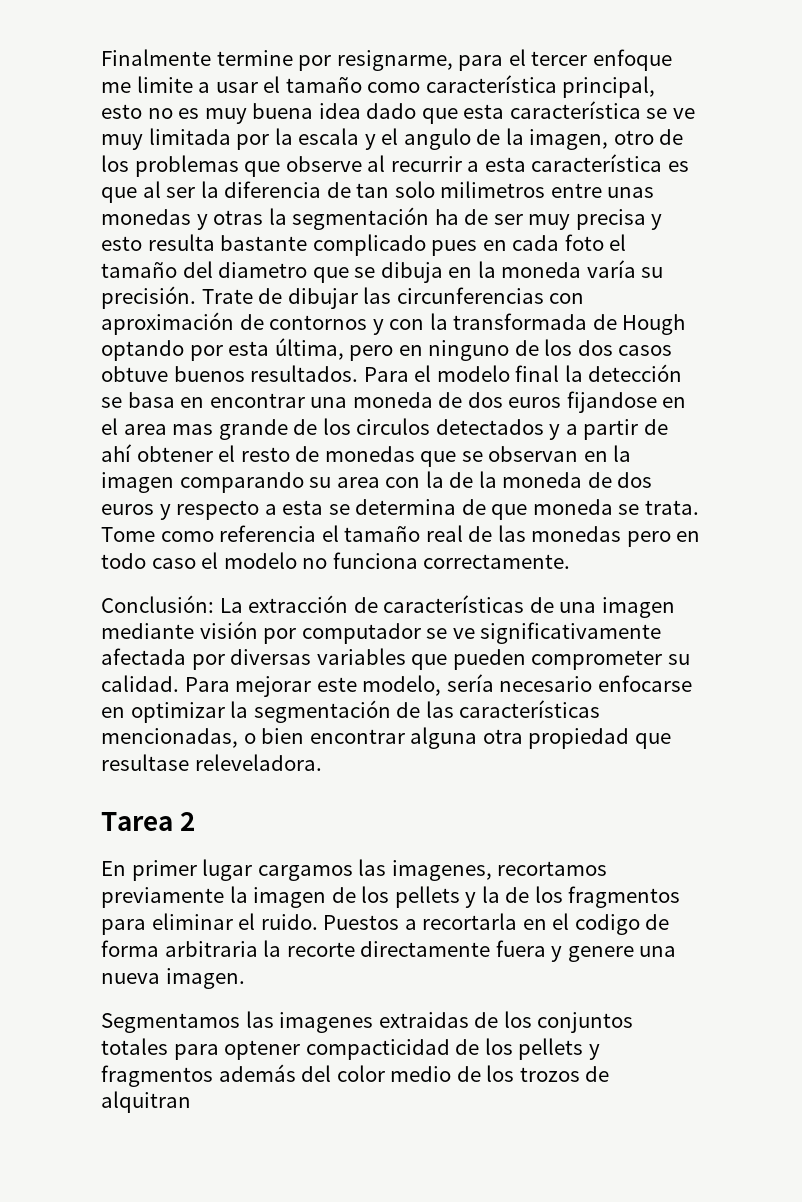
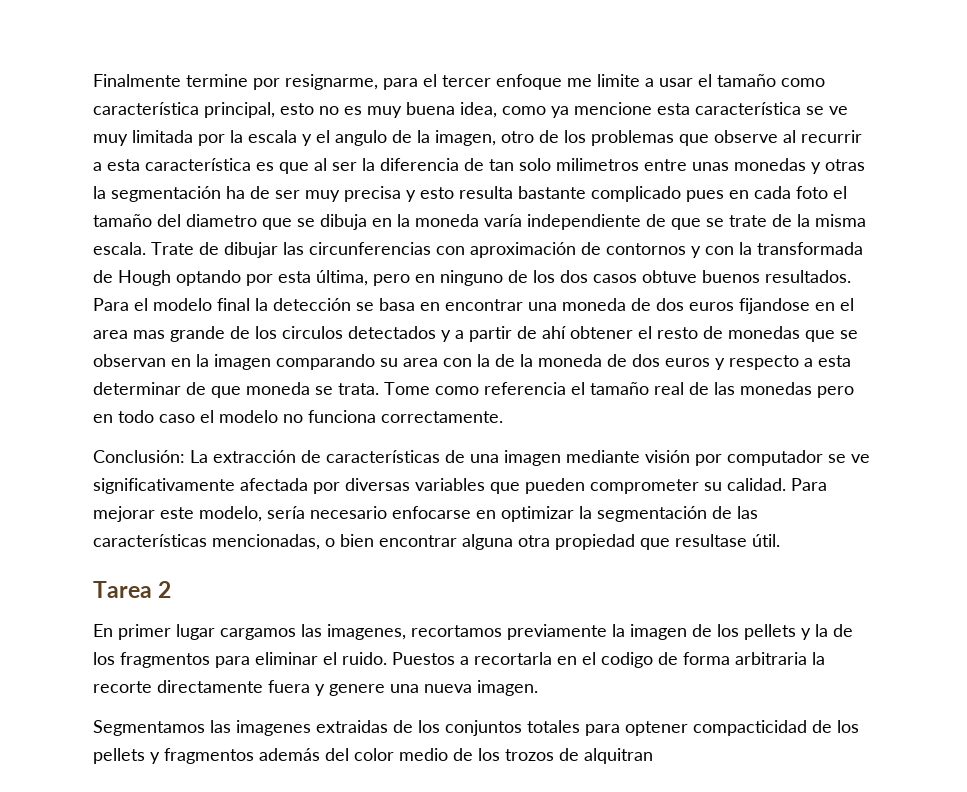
- Finalmente termine por resignarme, para el tercer enfoque me limite a usar el tamaño como característica principal, esto no es muy buena idea dado que esta característica se ve muy limitada por la escala y el angulo de la imagen, otro de los problemas que observe al recurrir a esta característica es que al ser la diferencia de tan solo milimetros entre unas monedas y otras la segmentación ha de ser muy precisa y esto resulta bastante complicado pues en cada foto el tamaño del diametro que se dibuja en la moneda varía su precisión.
+ Finalmente termine por resignarme, para el tercer enfoque me limite a usar el tamaño como característica principal, esto no es muy buena idea, como ya mencione esta característica se ve muy limitada por la escala y el angulo de la imagen, otro de los problemas que observe al recurrir a esta característica es que al ser la diferencia de tan solo milimetros entre unas monedas y otras la segmentación ha de ser muy precisa y esto resulta bastante complicado pues en cada foto el tamaño del diametro que se dibuja en la moneda varía independiente de que se trate de la misma escala.
- Para el modelo final la detección se basa en encontrar una moneda de dos euros fijandose en el area mas grande de los circulos detectados y a partir de ahí obtener el resto de monedas que se observan en la imagen comparando su area con la de la moneda de dos euros y respecto a esta se determina de que moneda se trata.
+ Para el modelo final la detección se basa en encontrar una moneda de dos euros fijandose en el area mas grande de los circulos detectados y a partir de ahí obtener el resto de monedas que se observan en la imagen comparando su area con la de la moneda de dos euros y respecto a esta determinar de que moneda se trata.
- Para mejorar este modelo, sería necesario enfocarse en optimizar la segmentación de las características mencionadas, o bien encontrar alguna otra propiedad que resultase releveladora.
+ Para mejorar este modelo, sería necesario enfocarse en optimizar la segmentación de las características mencionadas, o bien encontrar alguna otra propiedad que resultase útil.

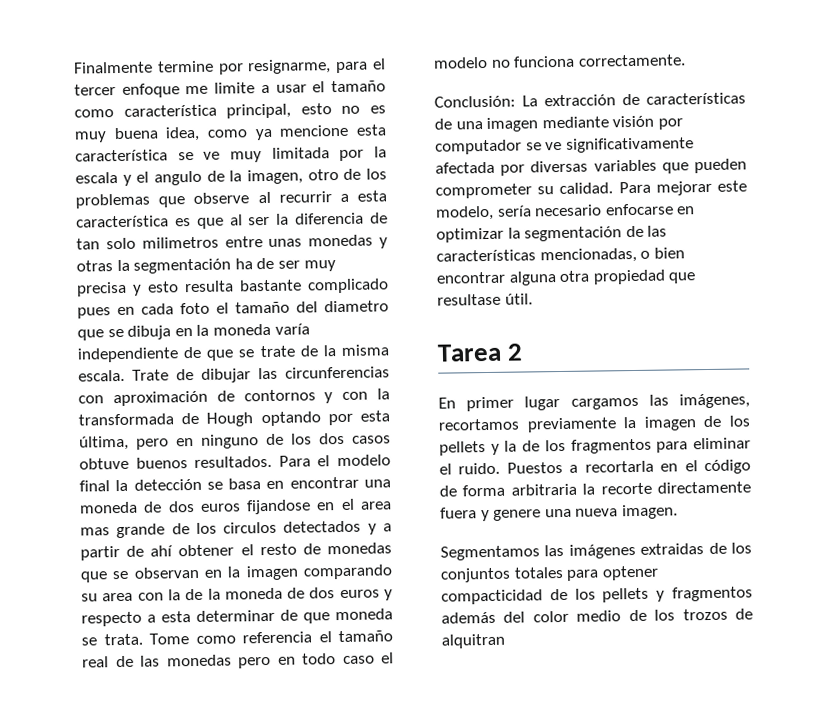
- En primer lugar cargamos las imagenes, recortamos previamente la imagen de los pellets y la de los fragmentos para eliminar el ruido.
+ En primer lugar cargamos las imágenes, recortamos previamente la imagen de los pellets y la de los fragmentos para eliminar el ruido.
- Puestos a recortarla en el codigo de forma arbitraria la recorte directamente fuera y genere una nueva imagen.
+ Puestos a recortarla en el código de forma arbitraria la recorte directamente fuera y genere una nueva imagen.
- Segmentamos las imagenes extraidas de los conjuntos totales para optener compacticidad de los pellets y fragmentos además del color medio de los trozos de alquitran
+ Segmentamos las imágenes extraidas de los conjuntos totales para optener compacticidad de los pellets y fragmentos además del color medio de los trozos de alquitran

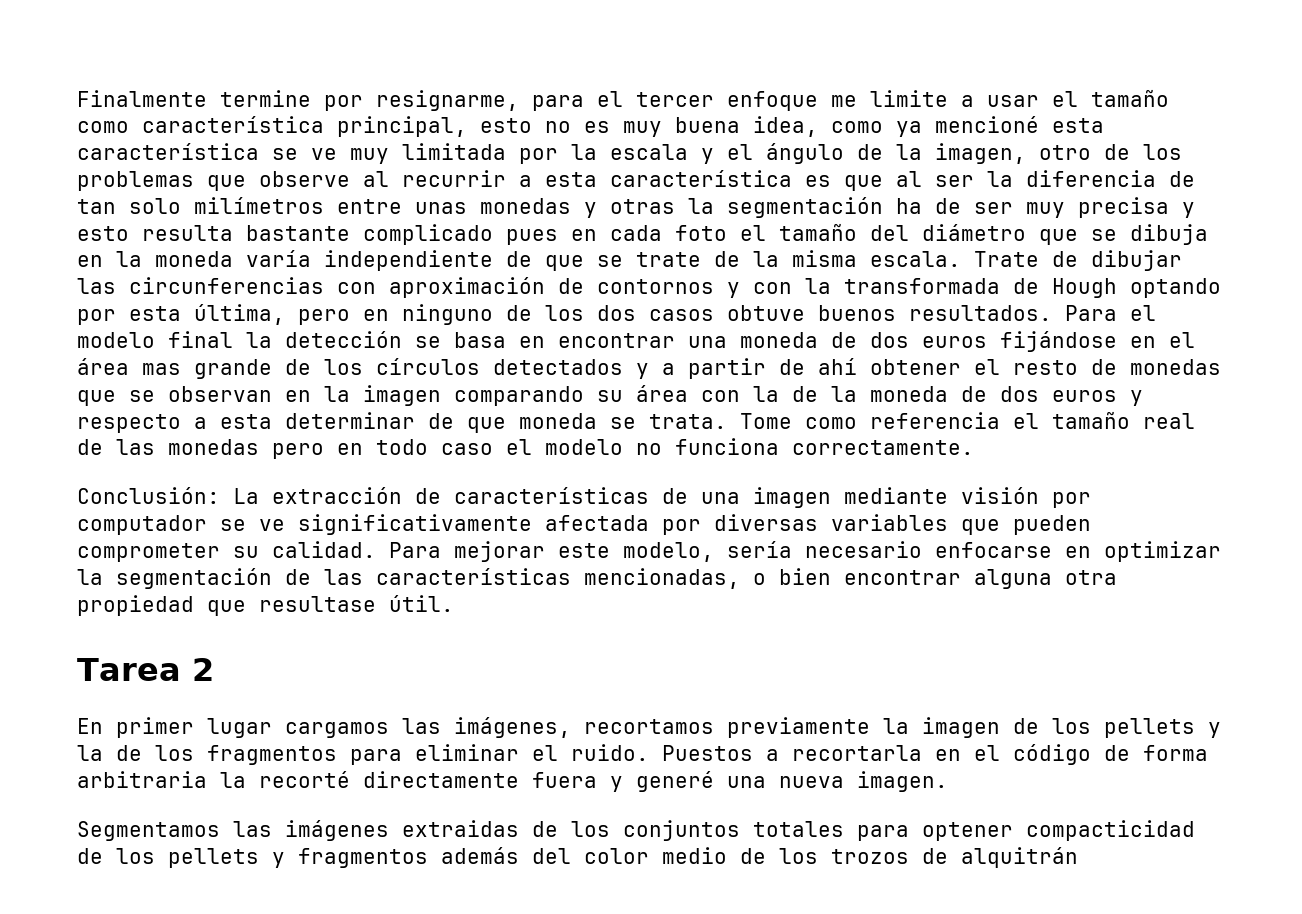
- Finalmente termine por resignarme, para el tercer enfoque me limite a usar el tamaño como característica principal, esto no es muy buena idea, como ya mencione esta característica se ve muy limitada por la escala y el angulo de la imagen, otro de los problemas que observe al recurrir a esta característica es que al ser la diferencia de tan solo milimetros entre unas monedas y otras la segmentación ha de ser muy precisa y esto resulta bastante complicado pues en cada foto el tamaño del diametro que se dibuja en la moneda varía independiente de que se trate de la misma escala.
+ Finalmente termine por resignarme, para el tercer enfoque me limite a usar el tamaño como característica principal, esto no es muy buena idea, como ya mencioné esta característica se ve muy limitada por la escala y el ángulo de la imagen, otro de los problemas que observe al recurrir a esta característica es que al ser la diferencia de tan solo milímetros entre unas monedas y otras la segmentación ha de ser muy precisa y esto resulta bastante complicado pues en cada foto el tamaño del diámetro que se dibuja en la moneda varía independiente de que se trate de la misma escala.
- Para el modelo final la detección se basa en encontrar una moneda de dos euros fijandose en el area mas grande de los circulos detectados y a partir de ahí obtener el resto de monedas que se observan en la imagen comparando su area con la de la moneda de dos euros y respecto a esta determinar de que moneda se trata.
+ Para el modelo final la detección se basa en encontrar una moneda de dos euros fijándose en el área mas grande de los círculos detectados y a partir de ahí obtener el resto de monedas que se observan en la imagen comparando su área con la de la moneda de dos euros y respecto a esta determinar de que moneda se trata.
- Puestos a recortarla en el código de forma arbitraria la recorte directamente fuera y genere una nueva imagen.
+ Puestos a recortarla en el código de forma arbitraria la recorté directamente fuera y generé una nueva imagen.
- Segmentamos las imágenes extraidas de los conjuntos totales para optener compacticidad de los pellets y fragmentos además del color medio de los trozos de alquitran
+ Segmentamos las imágenes extraidas de los conjuntos totales para optener compacticidad de los pellets y fragmentos además del color medio de los trozos de alquitrán

